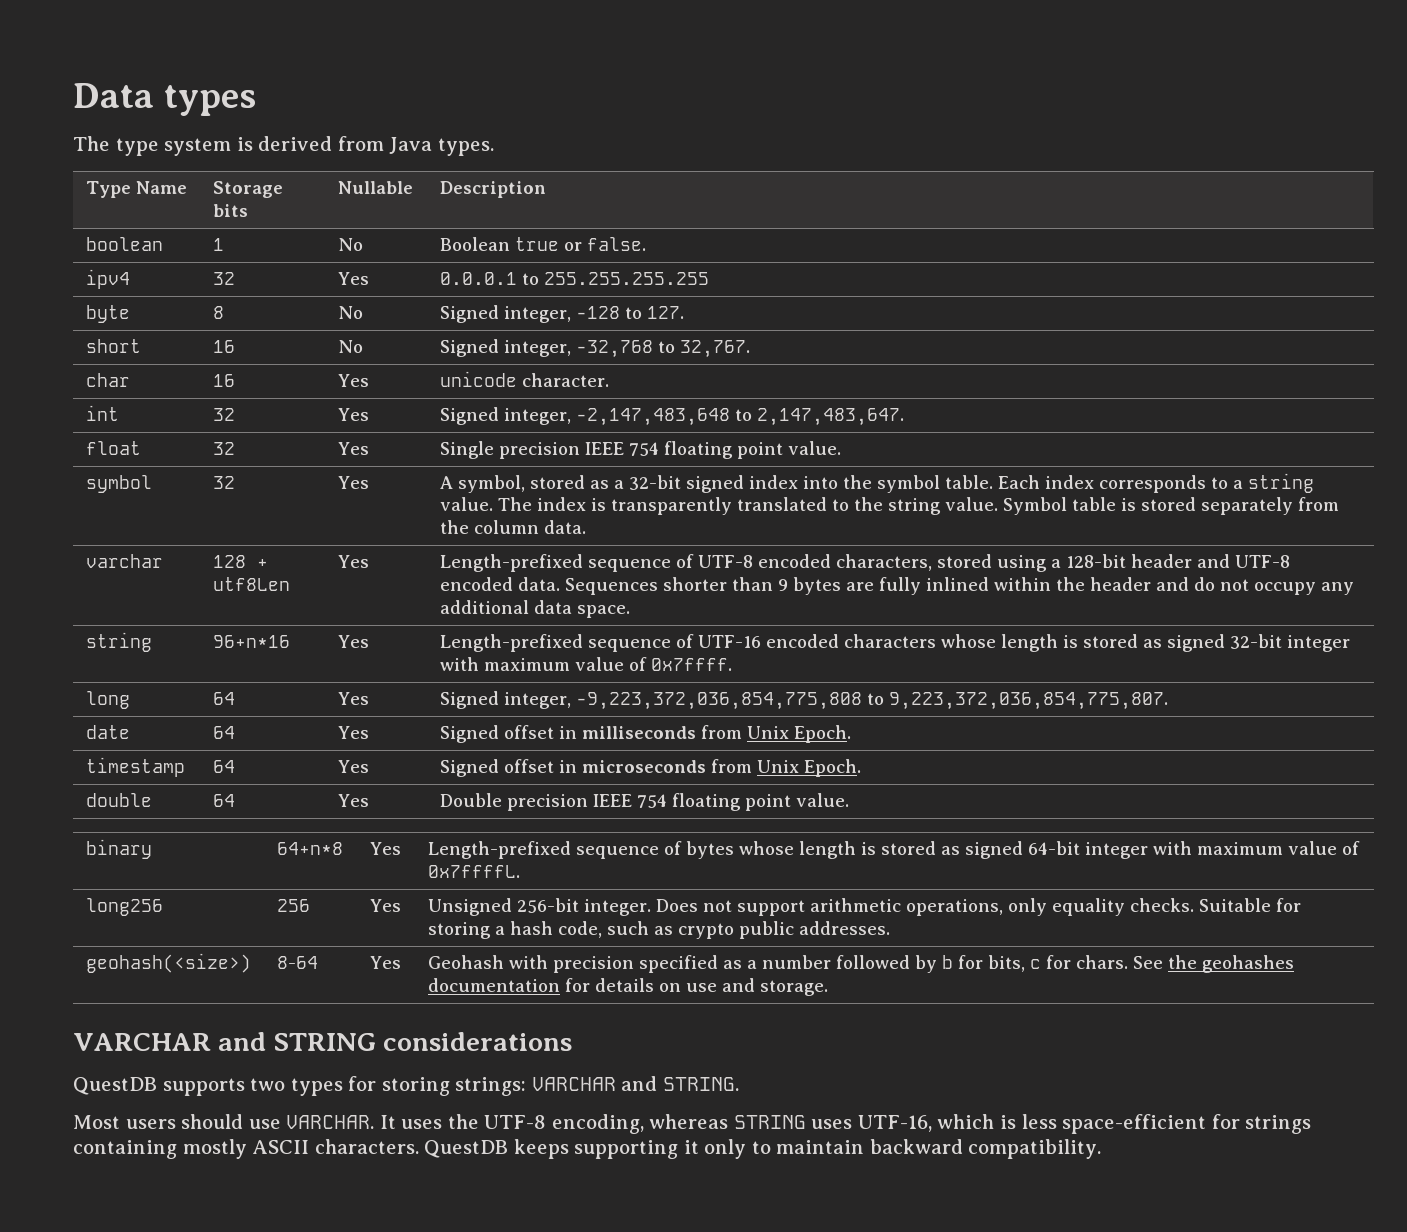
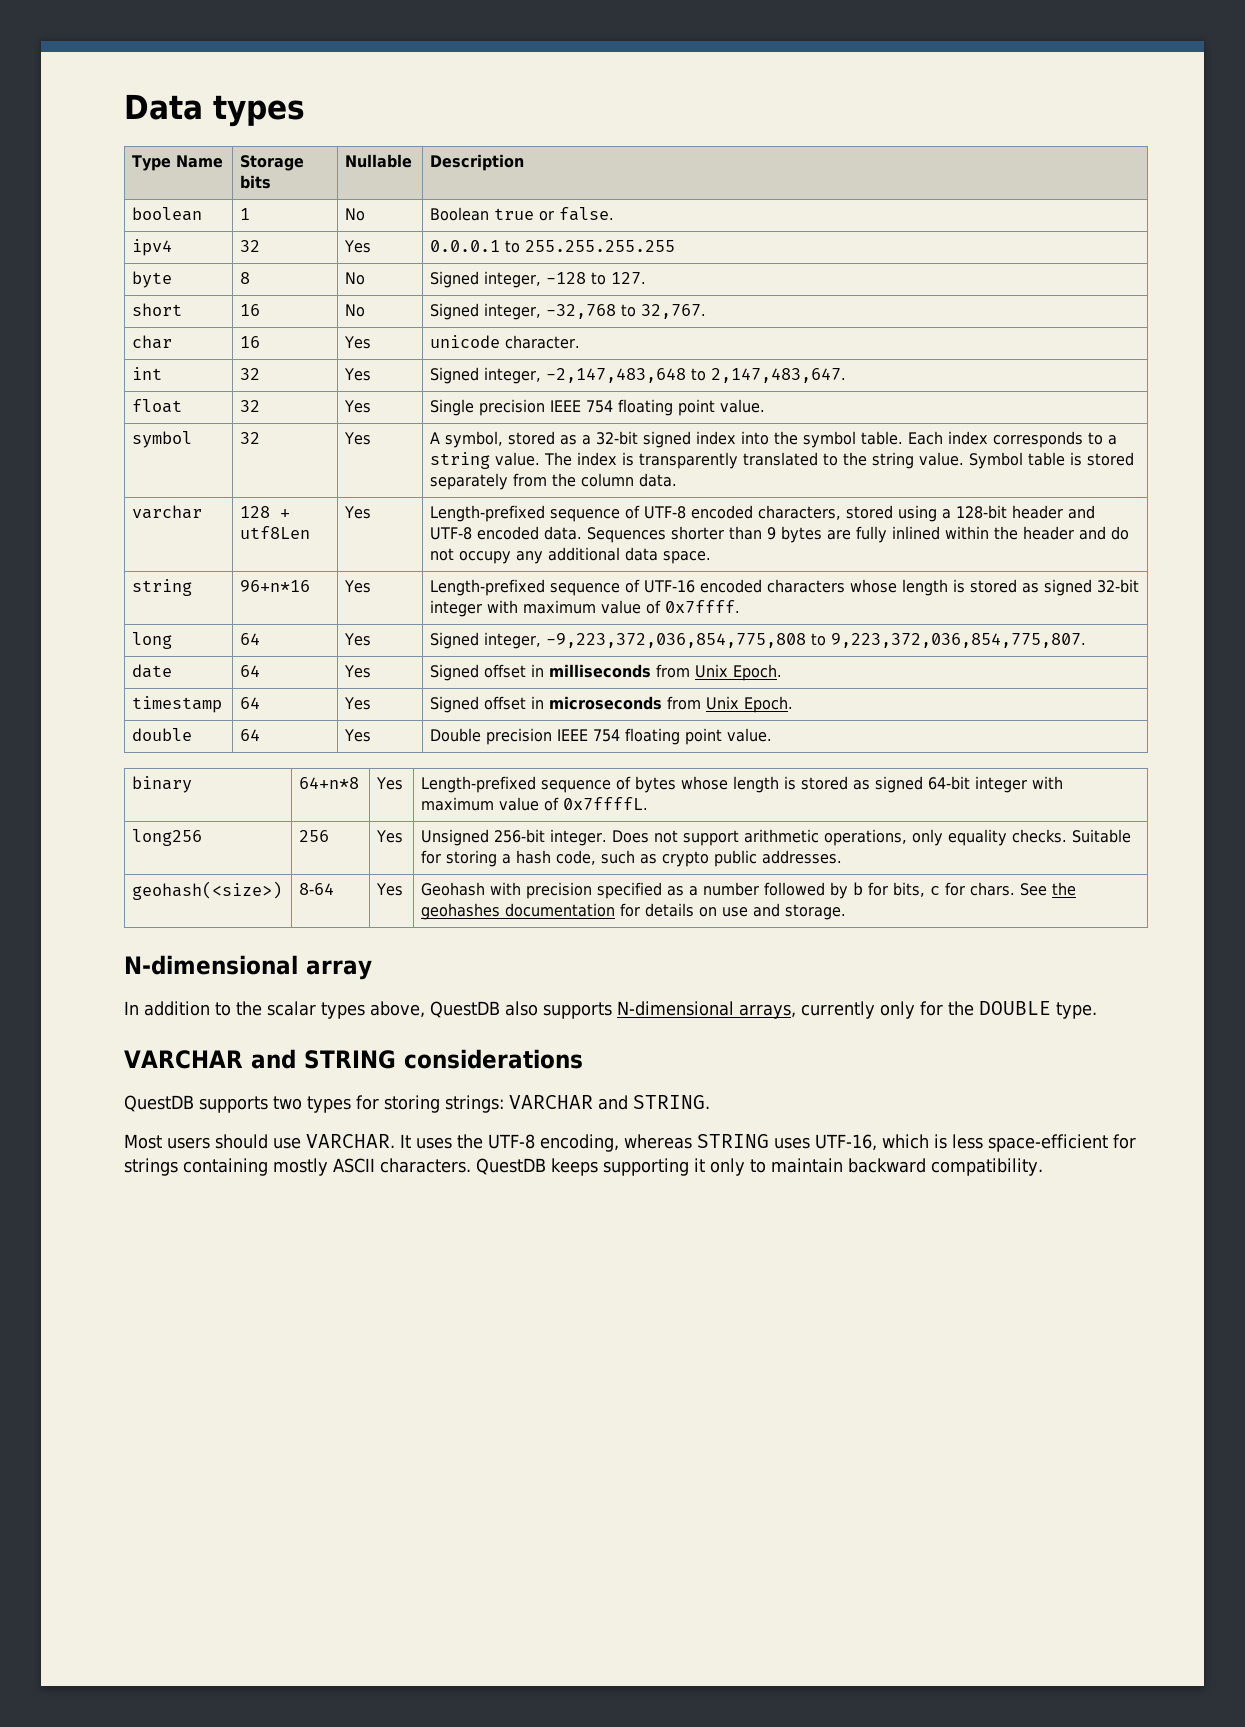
- The type system is derived from Java types.
+ N-dimensional array
+ In addition to the scalar types above, QuestDB also supports N-dimensional arrays, currently only for the DOUBLE type.

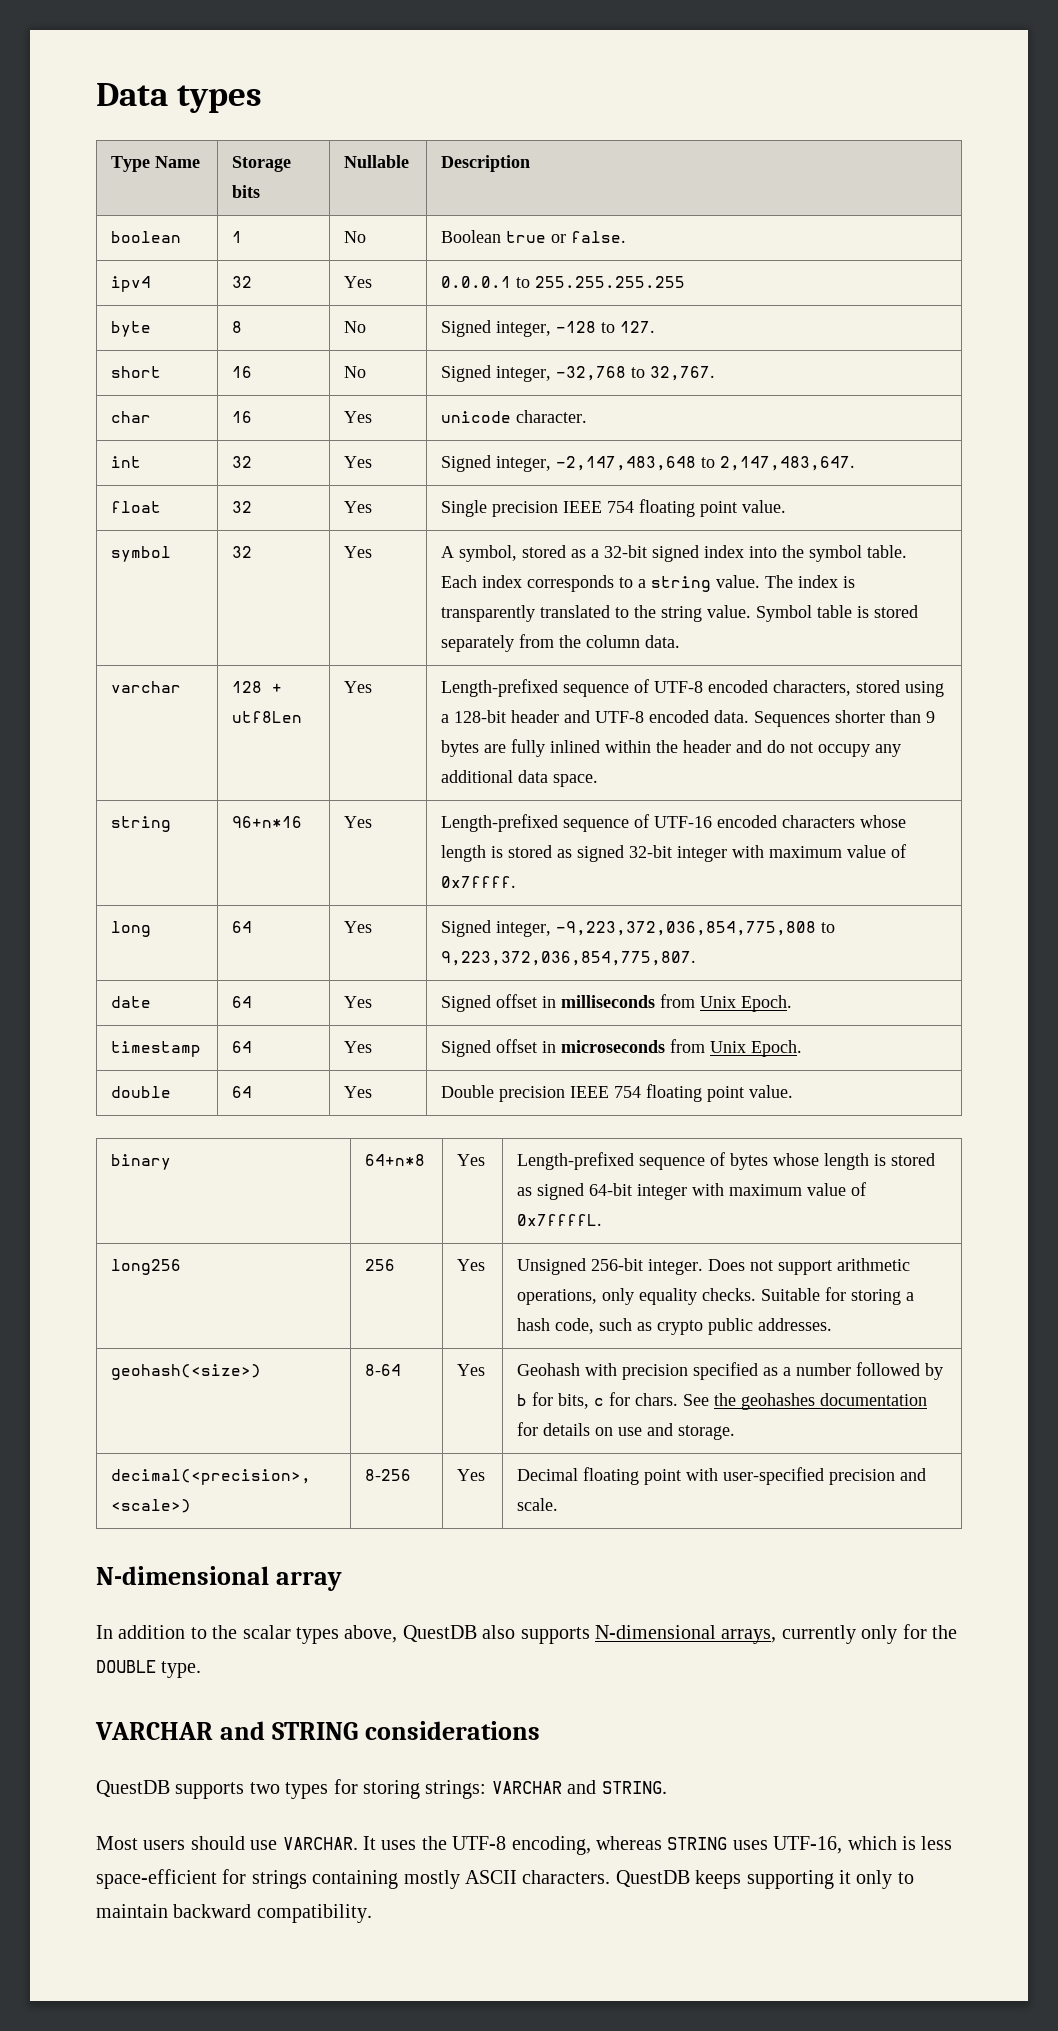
+ decimal(<precision>, <scale>) | 8-256 | Yes | Decimal floating point with user-specified precision and scale.

